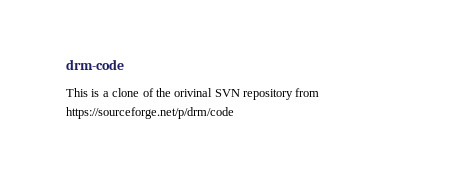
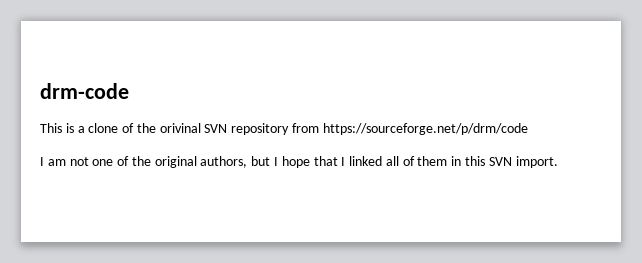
+ I am not one of the original authors, but I hope that I linked all of them in this SVN import.

